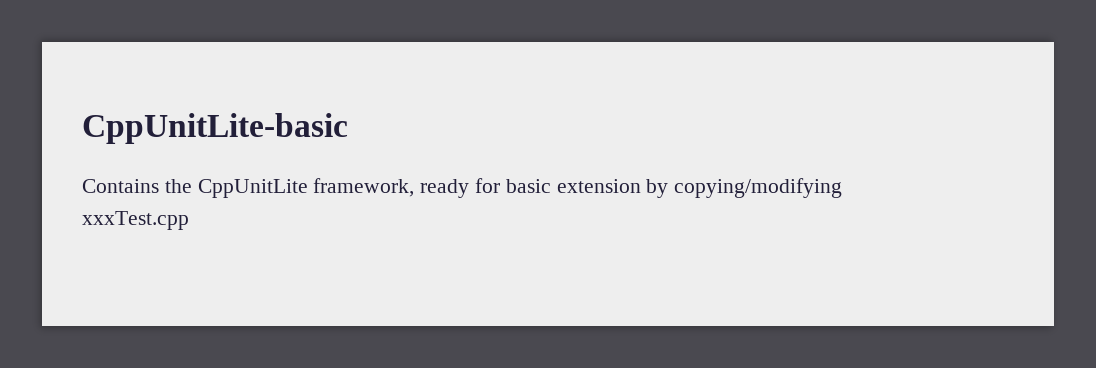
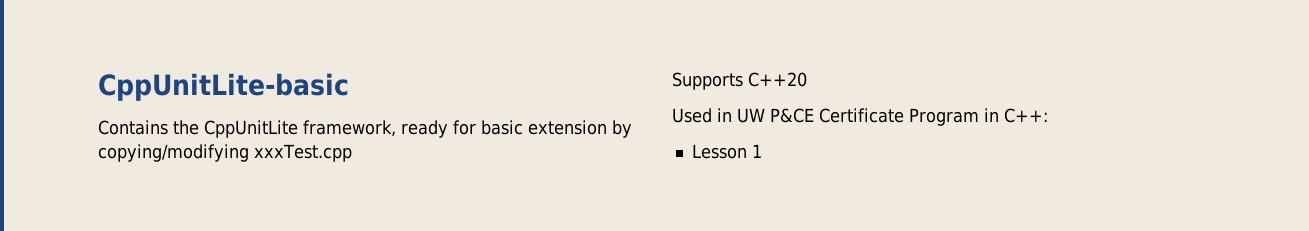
+ Supports C++20
+ Used in UW P&CE Certificate Program in C++:
+ Lesson 1

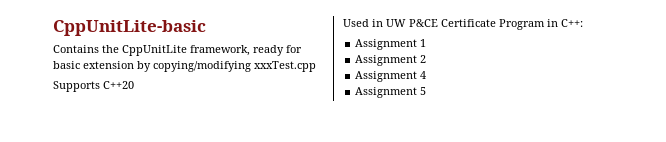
- Lesson 1
+ Assignment 1
+ Assignment 2
+ Assignment 4
+ Assignment 5

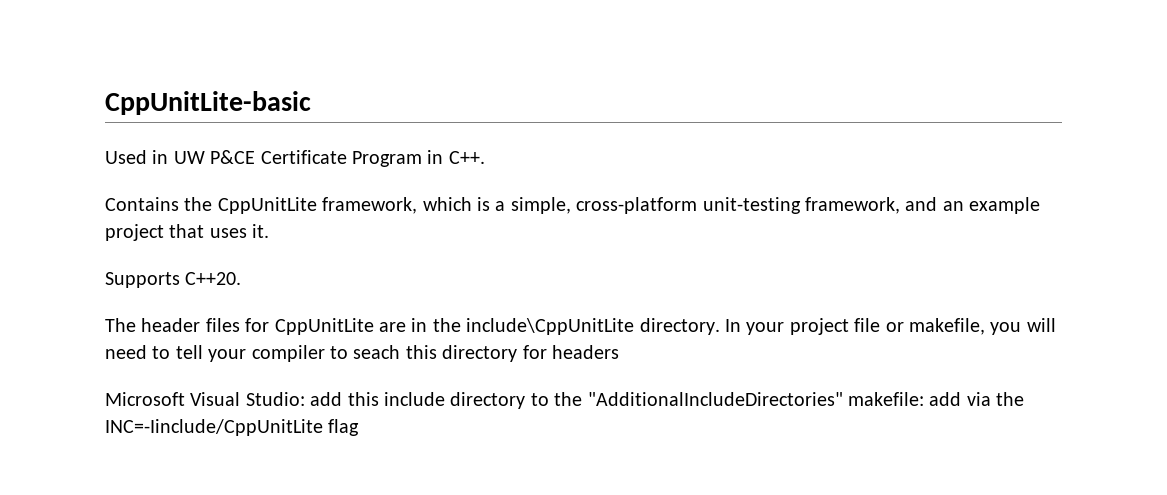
- Contains the CppUnitLite framework, ready for basic extension by copying/modifying xxxTest.cpp
- Supports C++20
- Used in UW P&CE Certificate Program in C++:
- Assignment 1
- Assignment 2
- Assignment 4
- Assignment 5
+ Used in UW P&CE Certificate Program in C++.
+ Contains the CppUnitLite framework, which is a simple, cross-platform unit-testing framework, and an example project that uses it.
+ Supports C++20.
+ The header files for CppUnitLite are in the include\CppUnitLite directory. In your project file or makefile, you will need to tell your compiler to seach this directory for headers
+ Microsoft Visual Studio: add this include directory to the "AdditionalIncludeDirectories" makefile: add via the INC=-Iinclude/CppUnitLite flag

